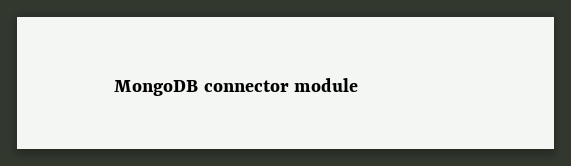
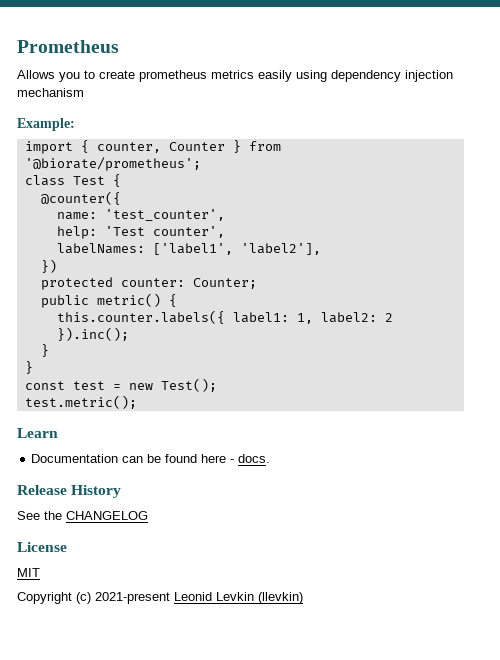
- MongoDB connector module
+ Prometheus
+ Allows you to create prometheus metrics easily using dependency injection mechanism
+ Example:
+ import { counter, Counter } from '@biorate/prometheus';
+ class Test {
+ @counter({
+ name: 'test_counter',
+ help: 'Test counter',
+ labelNames: ['label1', 'label2'],
+ })
+ protected counter: Counter;
+ public metric() {
+ this.counter.labels({ label1: 1, label2: 2 }).inc();
+ }
+ }
+ const test = new Test();
+ test.metric();
+ Learn
+ Documentation can be found here - docs.
+ Release History
+ See the CHANGELOG
+ License
+ MIT
+ Copyright (c) 2021-present Leonid Levkin (llevkin)

